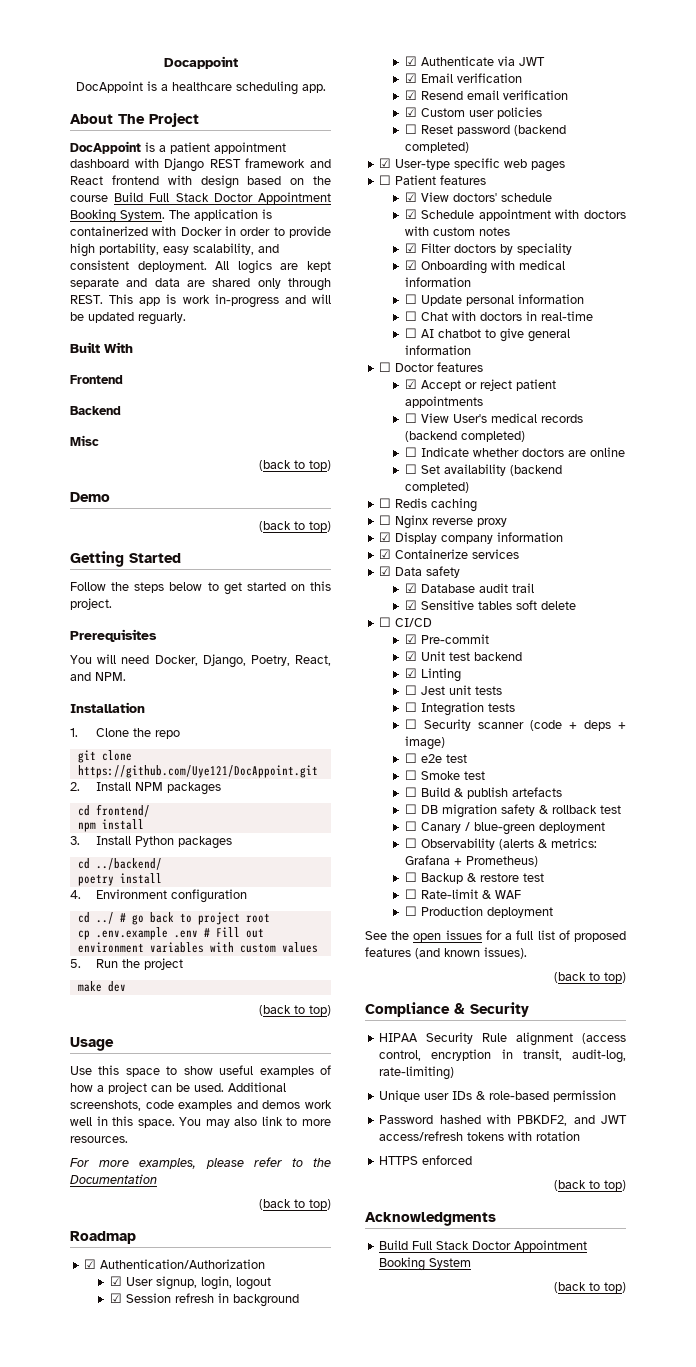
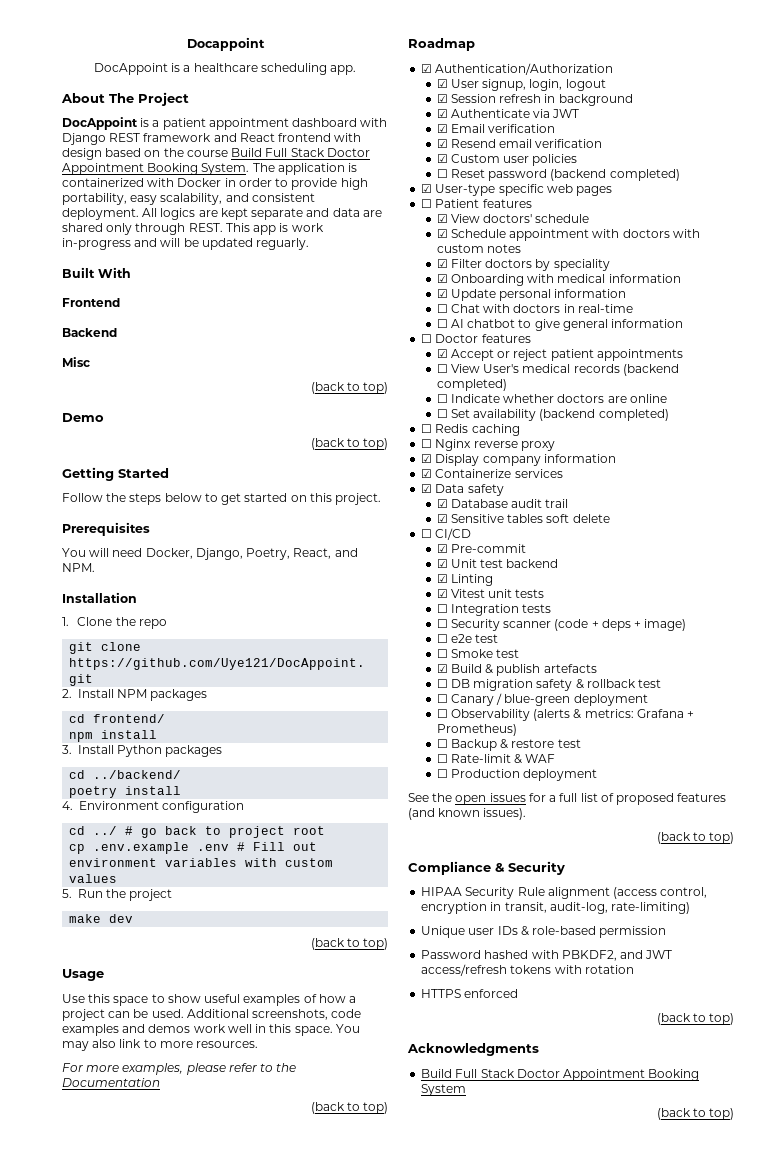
- ☐ Update personal information
+ ☑ Update personal information
- ☐ Jest unit tests
+ ☑ Vitest unit tests
- ☐ Build & publish artefacts
+ ☑ Build & publish artefacts

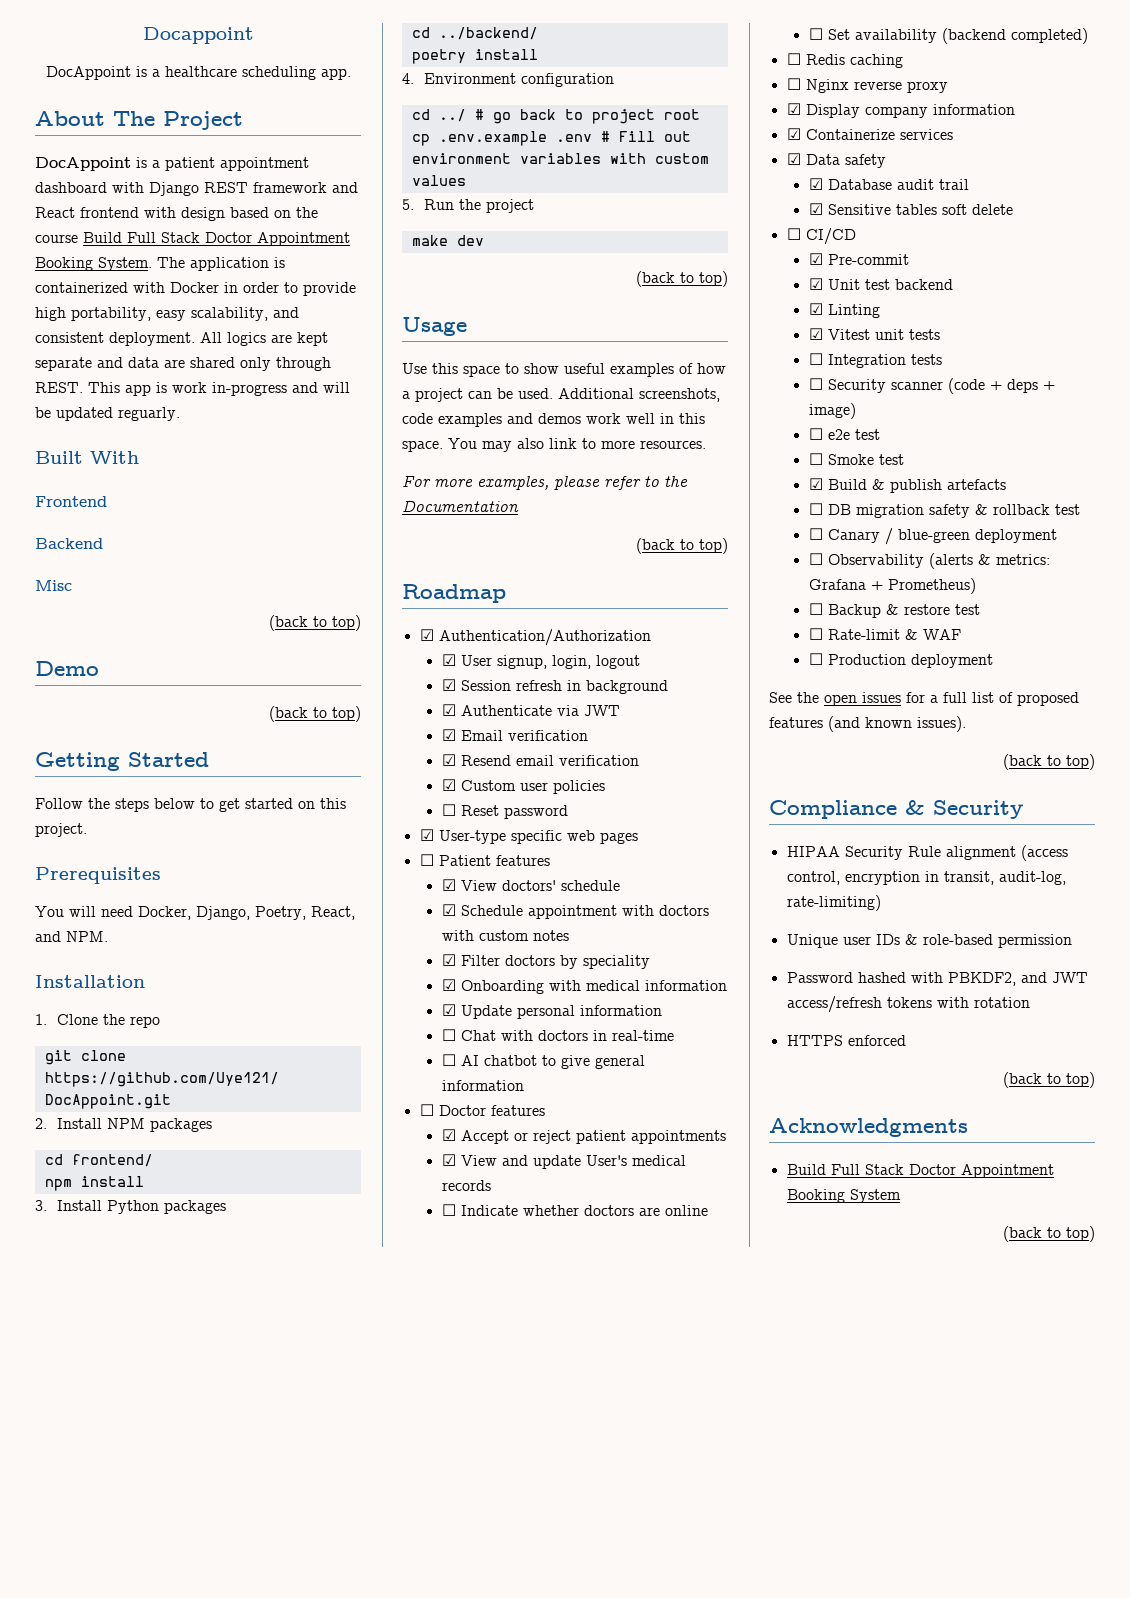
- ☐ Reset password (backend completed)
+ ☐ Reset password
- ☐ View User's medical records (backend completed)
+ ☑ View and update User's medical records

